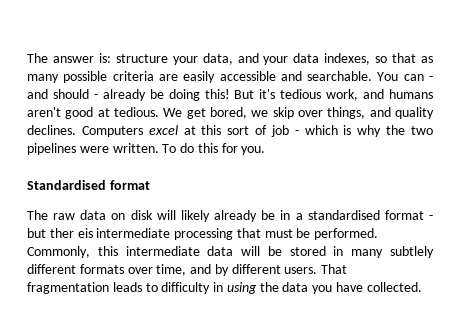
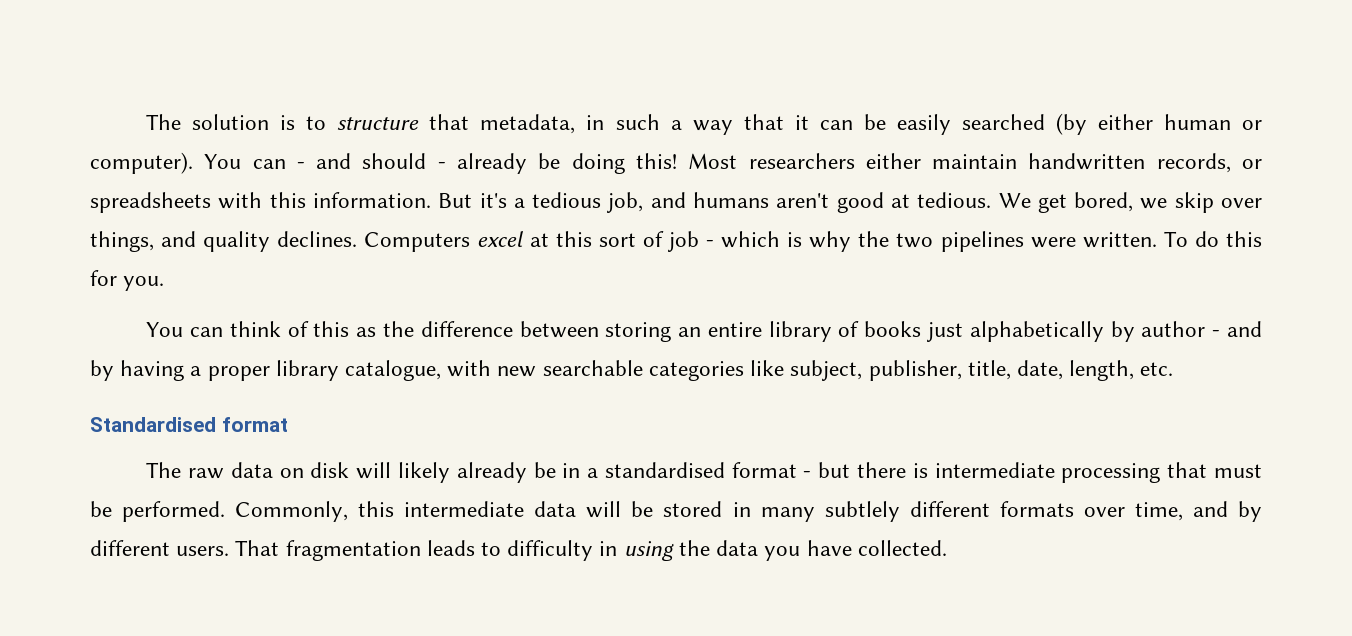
- The answer is: structure your data, and your data indexes, so that as many possible criteria are easily accessible and searchable.
+ The solution is to structure that metadata, in such a way that it can be easily searched (by either human or computer).
- But it's tedious work, and humans aren't good at tedious.
+ Most researchers either maintain handwritten records, or spreadsheets with this information. But it's a tedious job, and humans aren't good at tedious.
+ You can think of this as the difference between storing an entire library of books just alphabetically by author - and by having a proper library catalogue, with new searchable categories like subject, publisher, title, date, length, etc.
- The raw data on disk will likely already be in a standardised format - but ther eis intermediate processing that must be performed.
+ The raw data on disk will likely already be in a standardised format - but there is intermediate processing that must be performed.

